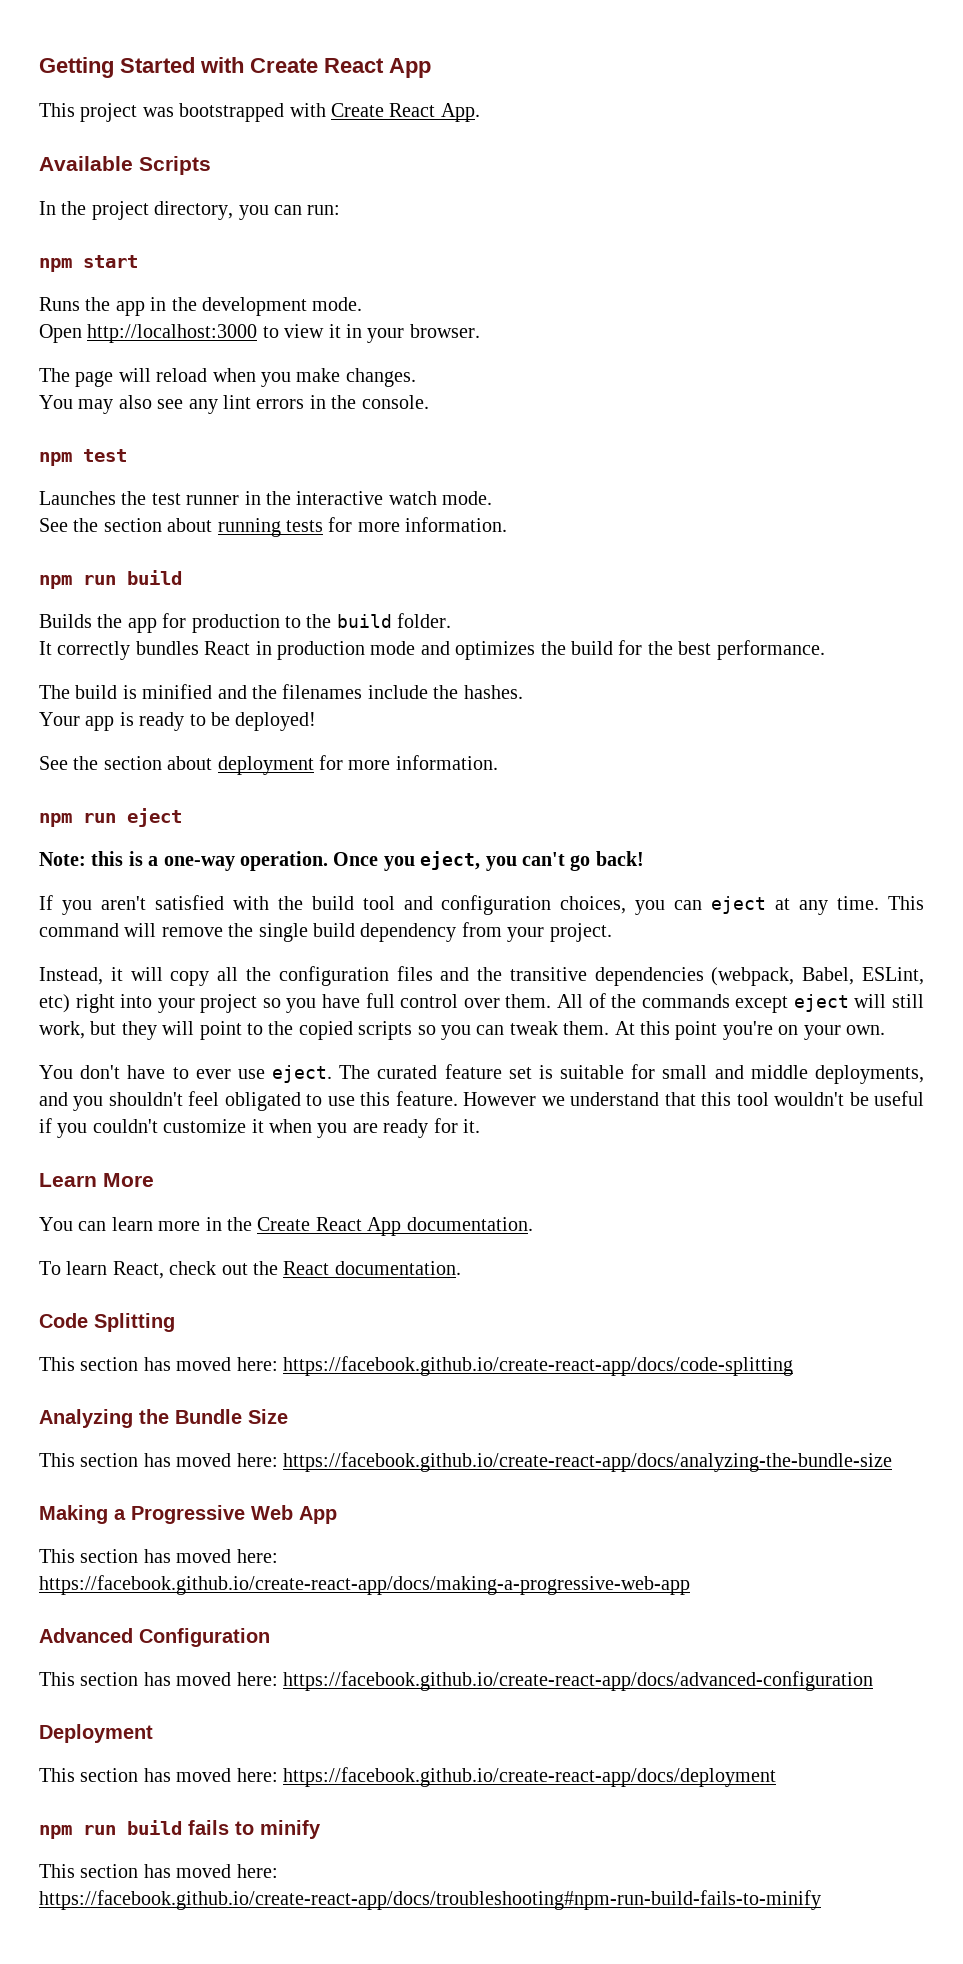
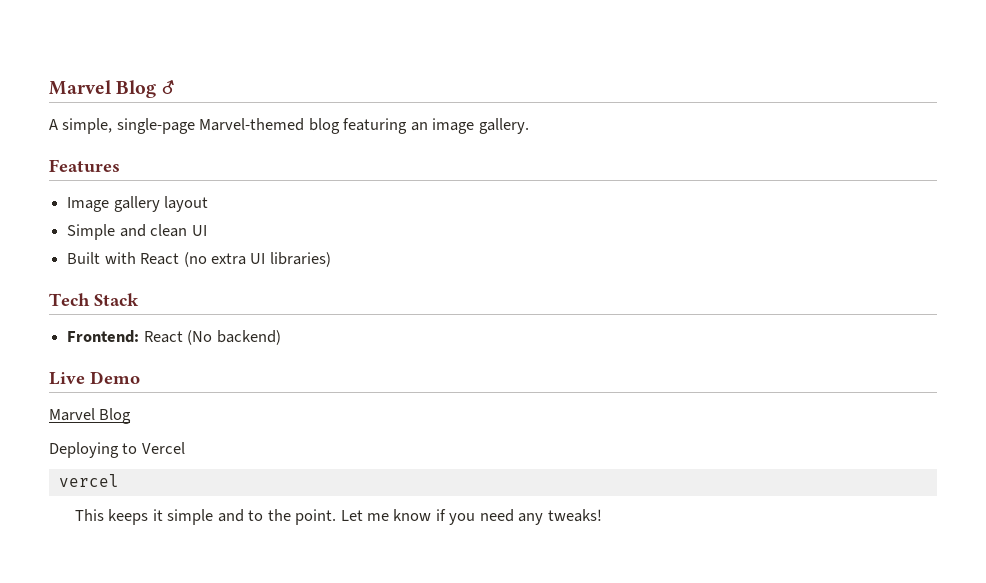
- Getting Started with Create React App
- This project was bootstrapped with Create React App.
- Available Scripts
- In the project directory, you can run:
- npm start
- Runs the app in the development mode.
- Open http://localhost:3000 to view it in your browser.
- The page will reload when you make changes.
- You may also see any lint errors in the console.
- npm test
- Launches the test runner in the interactive watch mode.
- See the section about running tests for more information.
- npm run build
- Builds the app for production to the build folder.
- It correctly bundles React in production mode and optimizes the build for the best performance.
- The build is minified and the filenames include the hashes.
- Your app is ready to be deployed!
- See the section about deployment for more information.
- npm run eject
- Note: this is a one-way operation. Once you eject, you can't go back!
- If you aren't satisfied with the build tool and configuration choices, you can eject at any time. This command will remove the single build dependency from your project.
- Instead, it will copy all the configuration files and the transitive dependencies (webpack, Babel, ESLint, etc) right into your project so you have full control over them. All of the commands except eject will still work, but they will point to the copied scripts so you can tweak them. At this point you're on your own.
- You don't have to ever use eject. The curated feature set is suitable for small and middle deployments, and you shouldn't feel obligated to use this feature. However we understand that this tool wouldn't be useful if you couldn't customize it when you are ready for it.
- Learn More
- You can learn more in the Create React App documentation.
- To learn React, check out the React documentation.
- Code Splitting
- This section has moved here: https://facebook.github.io/create-react-app/docs/code-splitting
- Analyzing the Bundle Size
- This section has moved here: https://facebook.github.io/create-react-app/docs/analyzing-the-bundle-size
- Making a Progressive Web App
- This section has moved here: https://facebook.github.io/create-react-app/docs/making-a-progressive-web-app
- Advanced Configuration
- This section has moved here: https://facebook.github.io/create-react-app/docs/advanced-configuration
- Deployment
- This section has moved here: https://facebook.github.io/create-react-app/docs/deployment
- npm run build fails to minify
- This section has moved here: https://facebook.github.io/create-react-app/docs/troubleshooting#npm-run-build-fails-to-minify
+ Marvel Blog ♂
+ A simple, single-page Marvel-themed blog featuring an image gallery.
+ Features
+ Image gallery layout
+ Simple and clean UI
+ Built with React (no extra UI libraries)
+ Tech Stack
+ Frontend: React (No backend)
+ Live Demo
+ Marvel Blog
+ Deploying to Vercel
+ vercel
+ This keeps it simple and to the point. Let me know if you need any tweaks!

